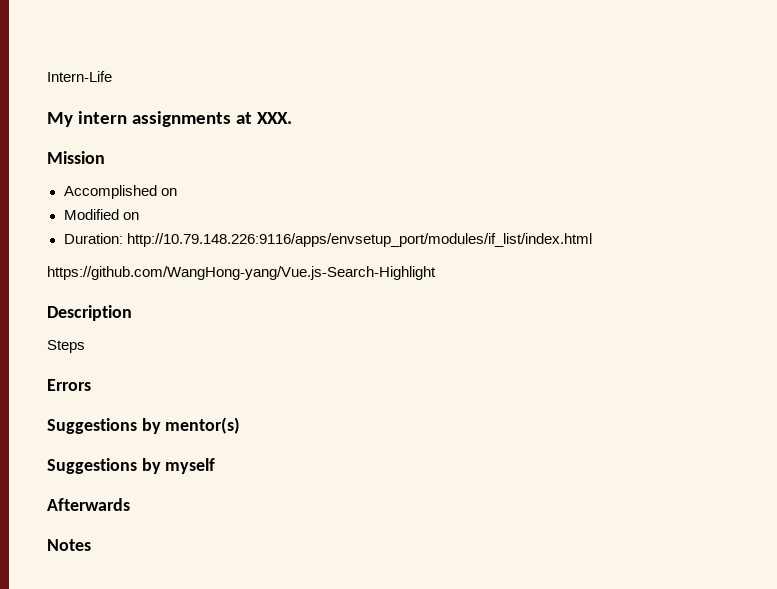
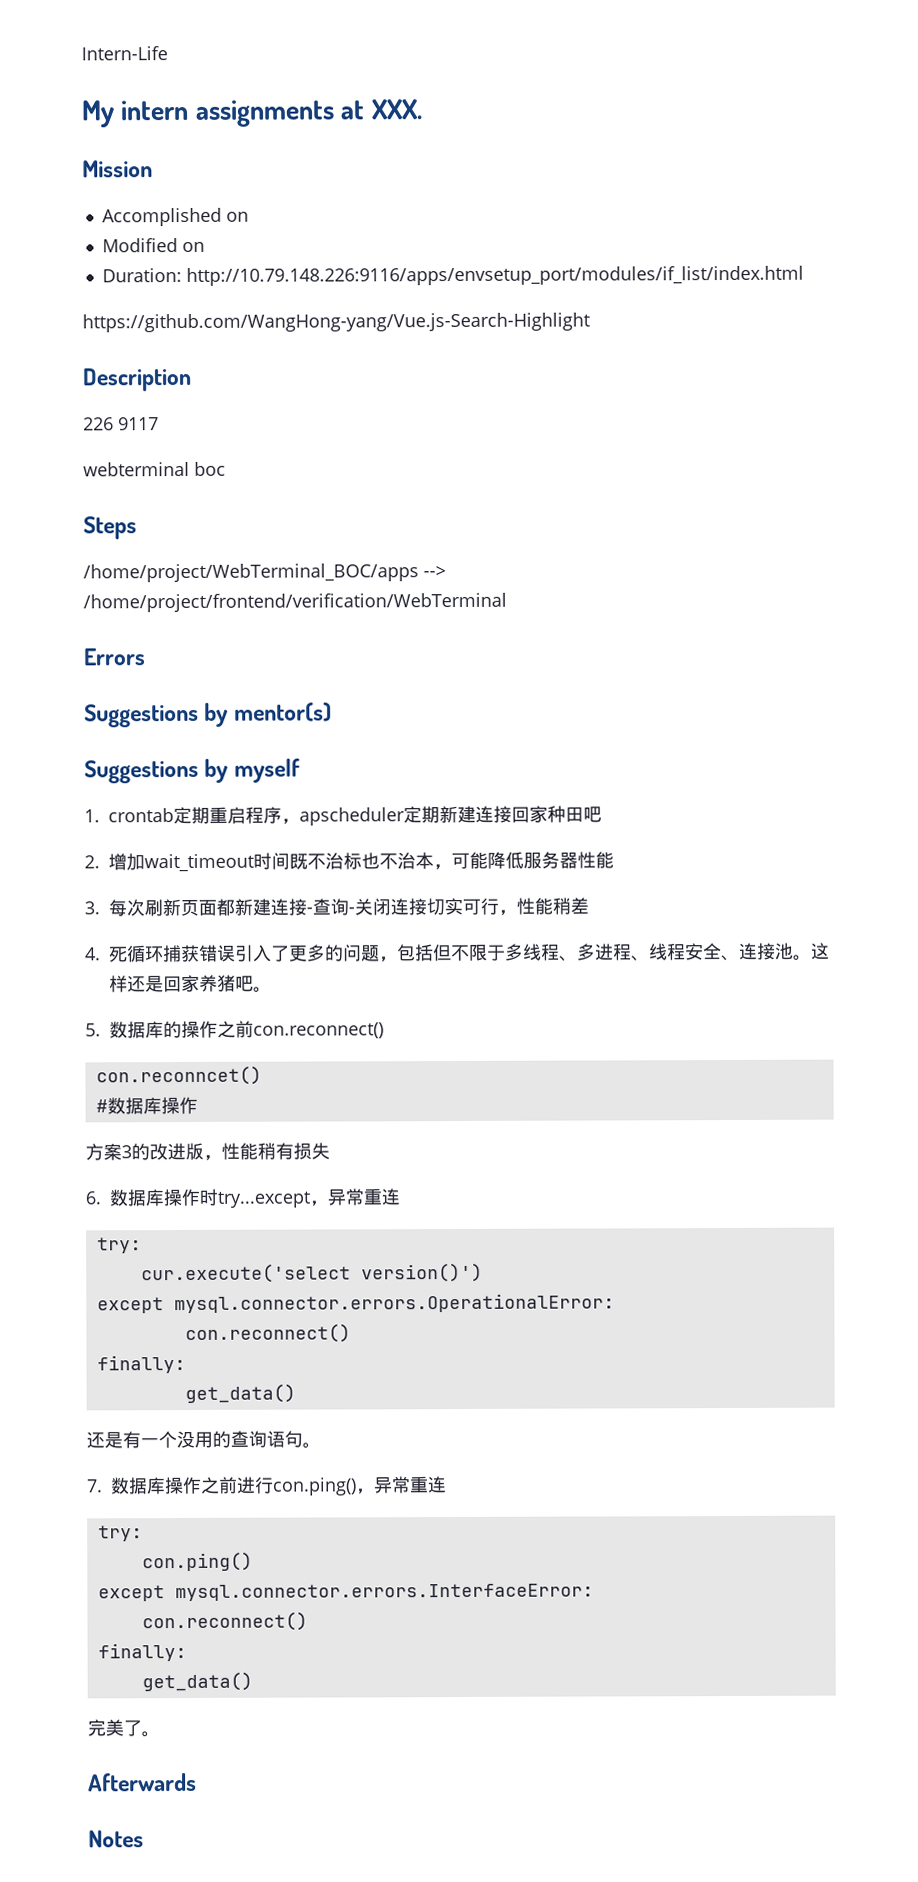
+ 226 9117
+ webterminal boc
  Steps
+ /home/project/WebTerminal_BOC/apps --> /home/project/frontend/verification/WebTerminal
+ 1. crontab定期重启程序，apscheduler定期新建连接回家种田吧
+ 2.增加wait_timeout时间既不治标也不治本，可能降低服务器性能
+ 3.每次刷新页面都新建连接-查询-关闭连接切实可行，性能稍差
+ 4.死循环捕获错误引入了更多的问题，包括但不限于多线程、多进程、线程安全、连接池。这样还是回家养猪吧。
+ 5.数据库的操作之前con.reconnect()
+ con.reconncet()
+ #数据库操作
+ 方案3的改进版，性能稍有损失
+ 6.数据库操作时try...except，异常重连
+ try:
+ cur.execute('select version()')
+ except mysql.connector.errors.OperationalError:
+ con.reconnect()
+ finally:
+ get_data()
+ 还是有一个没用的查询语句。
+ 7.数据库操作之前进行con.ping()，异常重连
+ try:
+ con.ping()
+ except mysql.connector.errors.InterfaceError:
+ con.reconnect()
+ finally:
+ get_data()
+ 完美了。

